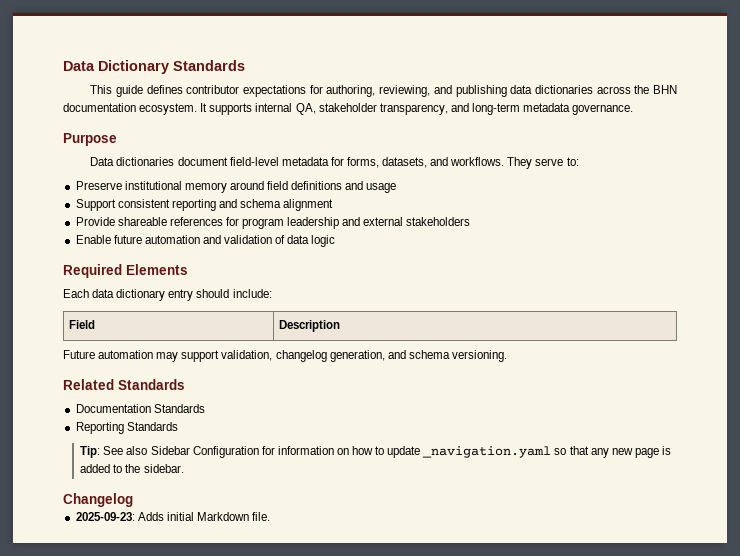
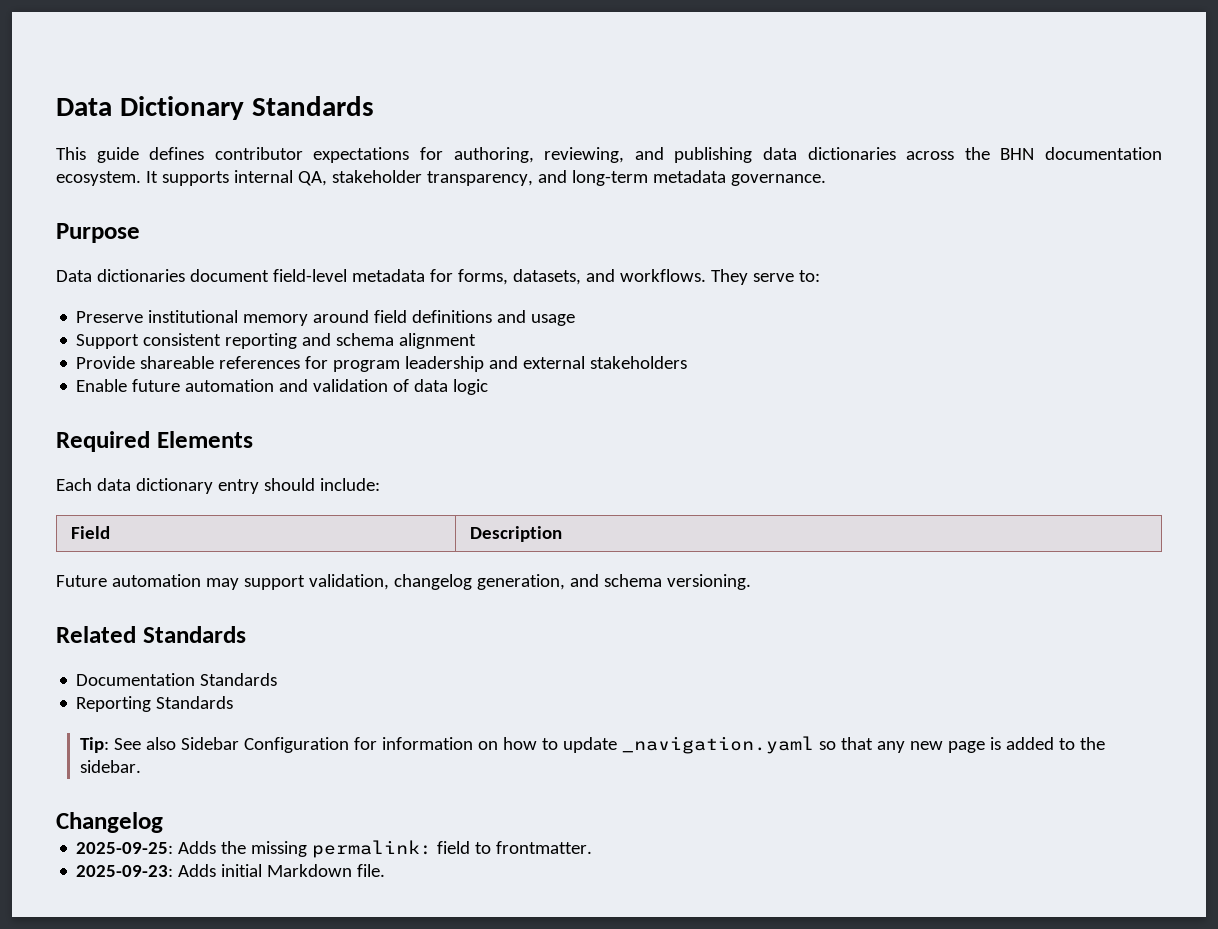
+ 2025-09-25: Adds the missing permalink: field to frontmatter.

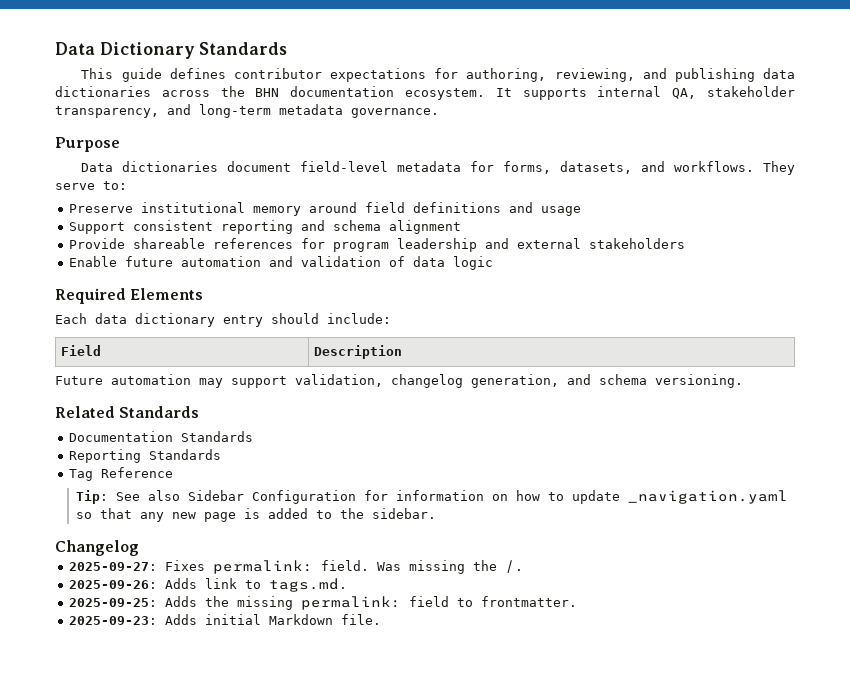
+ Tag Reference
+ 2025-09-27: Fixes permalink: field. Was missing the /.
+ 2025-09-26: Adds link to tags.md.

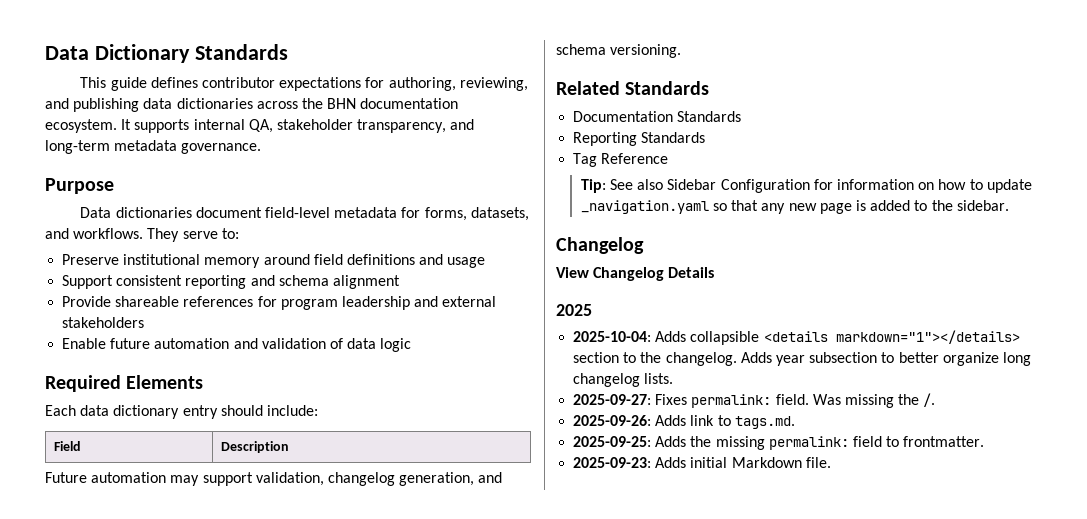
+ View Changelog Details
+ 2025
+ 2025-10-04: Adds collapsible <details markdown="1"></details> section to the changelog. Adds year subsection to better organize long changelog lists.

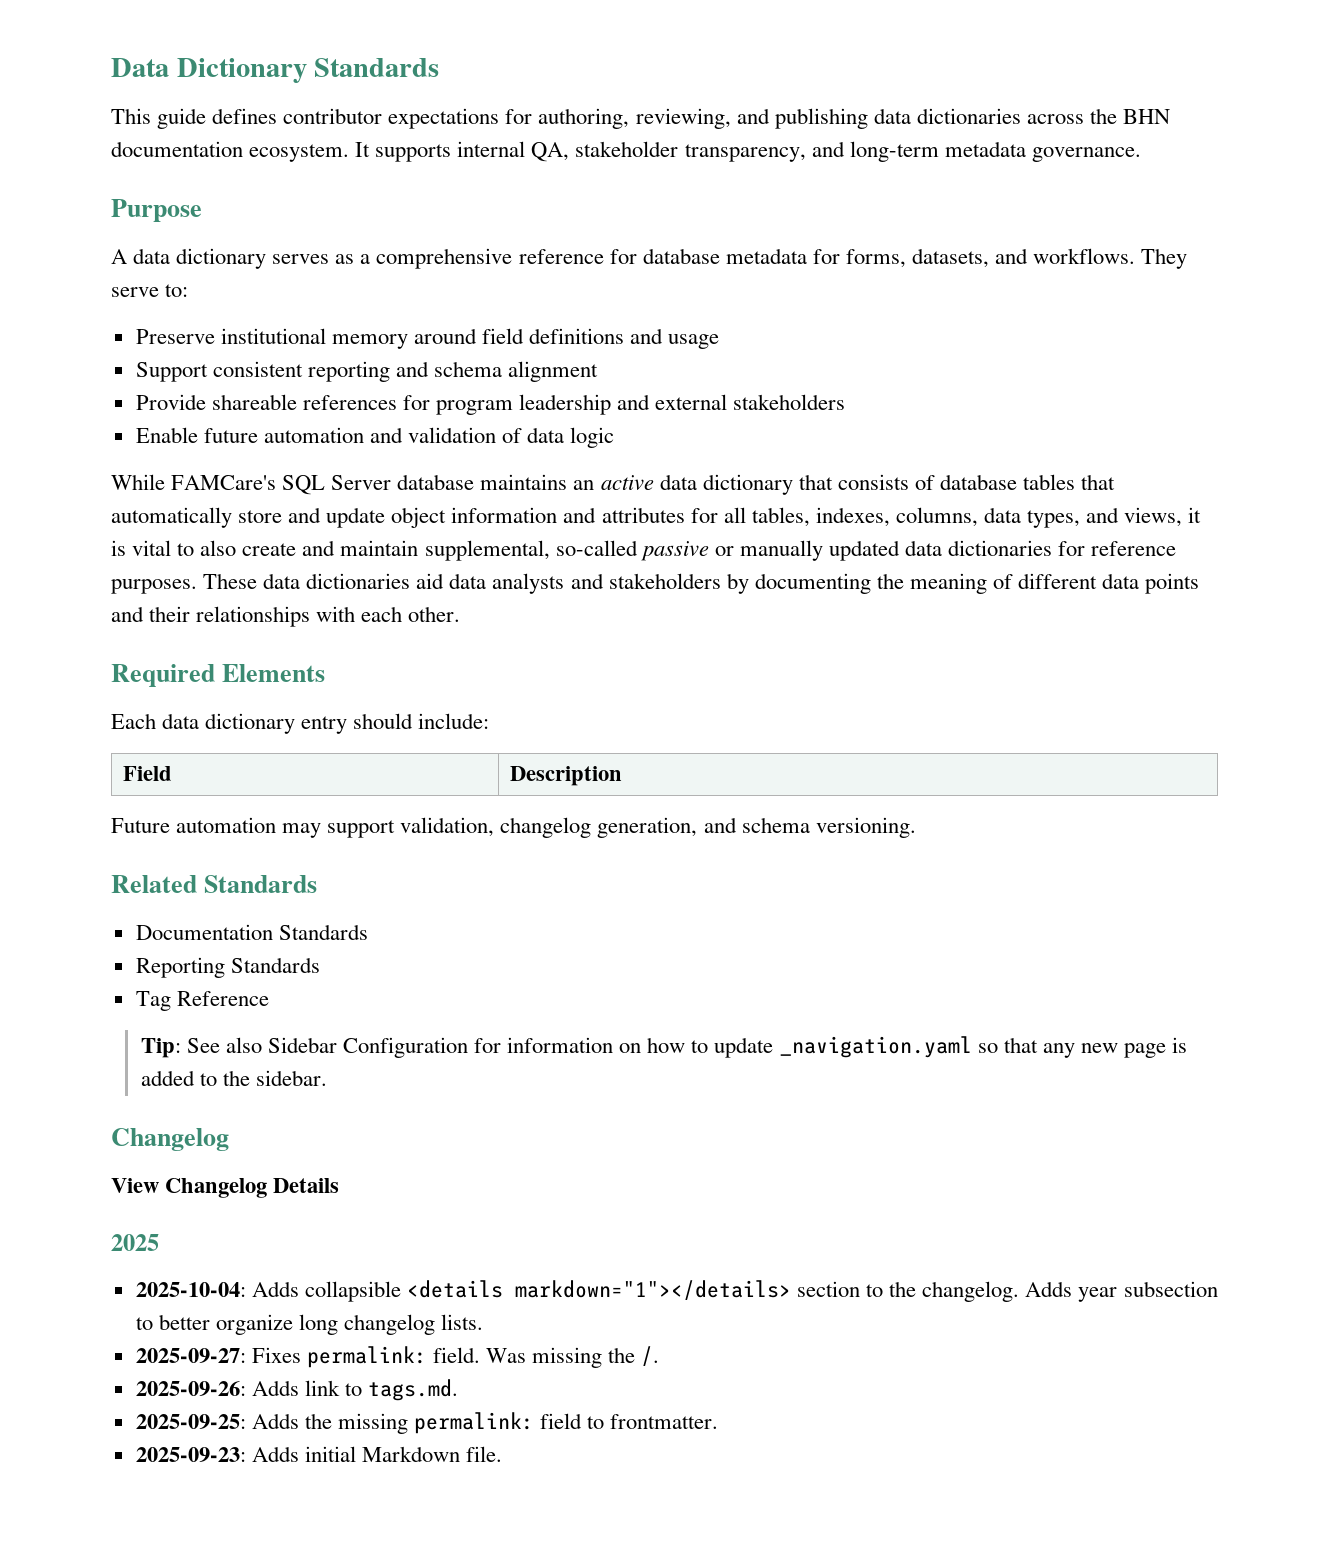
- Data dictionaries document field-level metadata for forms, datasets, and workflows.
+ A data dictionary serves as a comprehensive reference for database metadata for forms, datasets, and workflows.
+ While FAMCare's SQL Server database maintains an active data dictionary that consists of database tables that automatically store and update object information and attributes for all tables, indexes, columns, data types, and views, it is vital to also create and maintain supplemental, so-called passive or manually updated data dictionaries for reference purposes. These data dictionaries aid data analysts and stakeholders by documenting the meaning of different data points and their relationships with each other.

